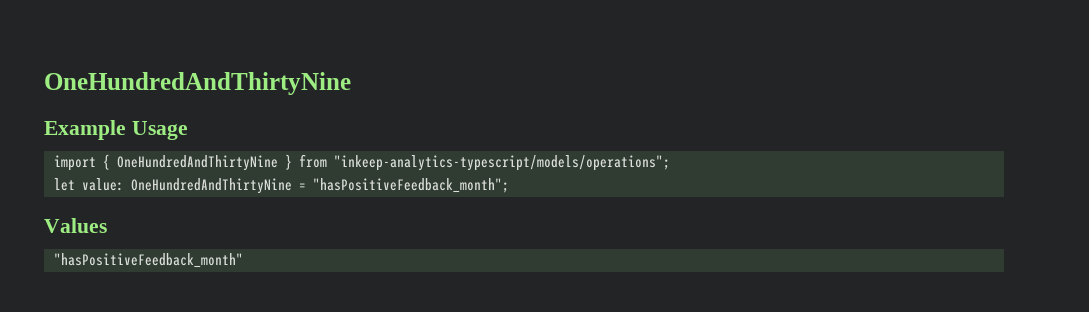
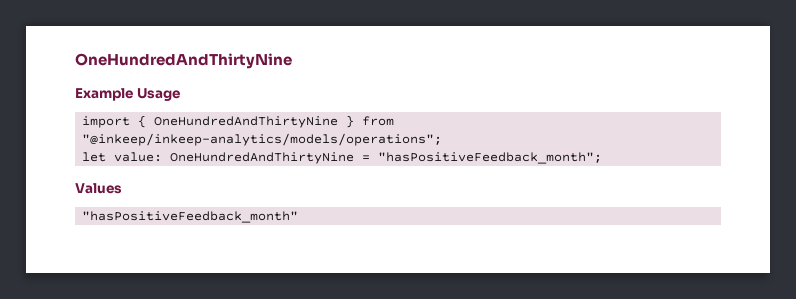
- import { OneHundredAndThirtyNine } from "inkeep-analytics-typescript/models/operations";
+ import { OneHundredAndThirtyNine } from "@inkeep/inkeep-analytics/models/operations";

